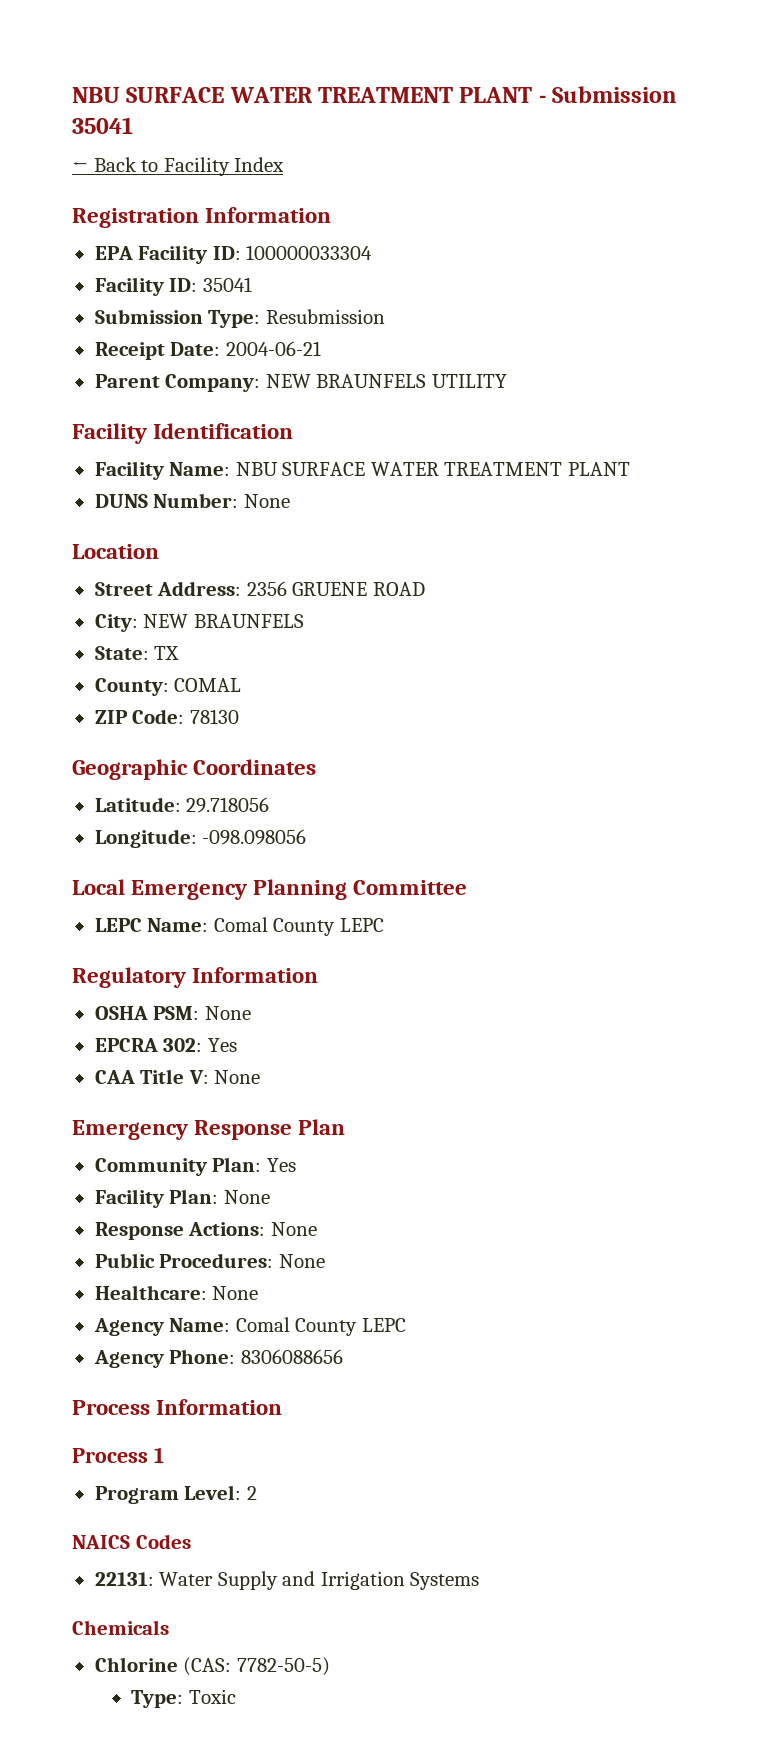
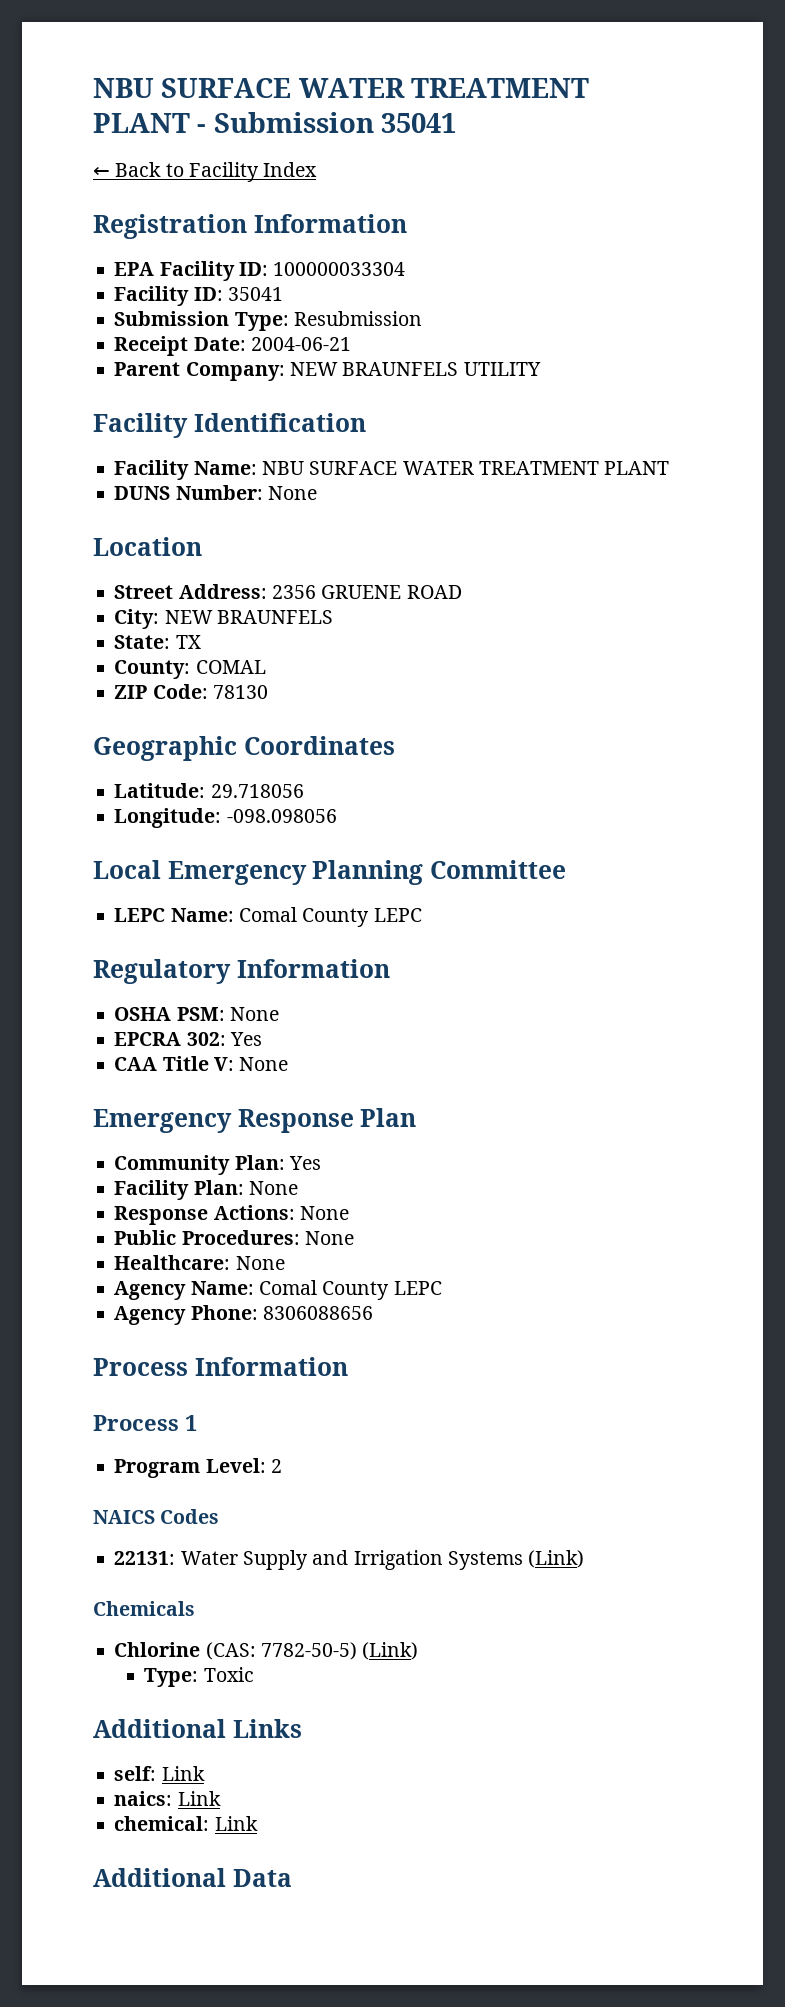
- 22131: Water Supply and Irrigation Systems
+ 22131: Water Supply and Irrigation Systems (Link)
- Chlorine (CAS: 7782-50-5)
+ Chlorine (CAS: 7782-50-5) (Link)
+ Additional Links
+ self: Link
+ naics: Link
+ chemical: Link
+ Additional Data

